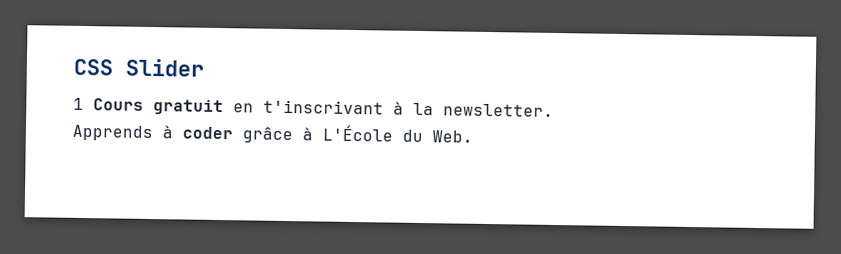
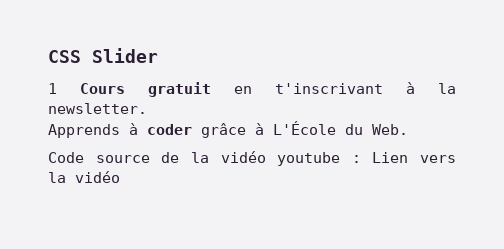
+ Code source de la vidéo youtube : Lien vers la vidéo

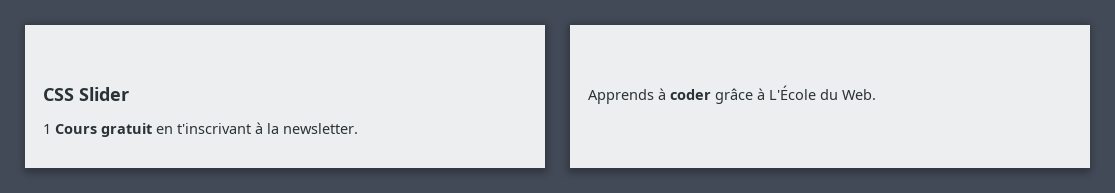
- Code source de la vidéo youtube : Lien vers la vidéo

